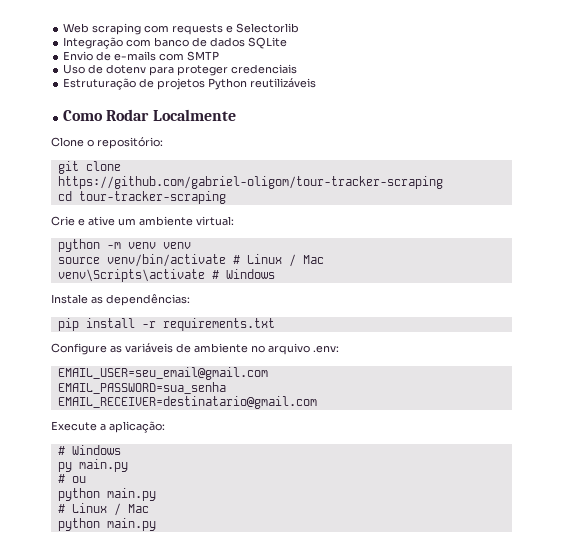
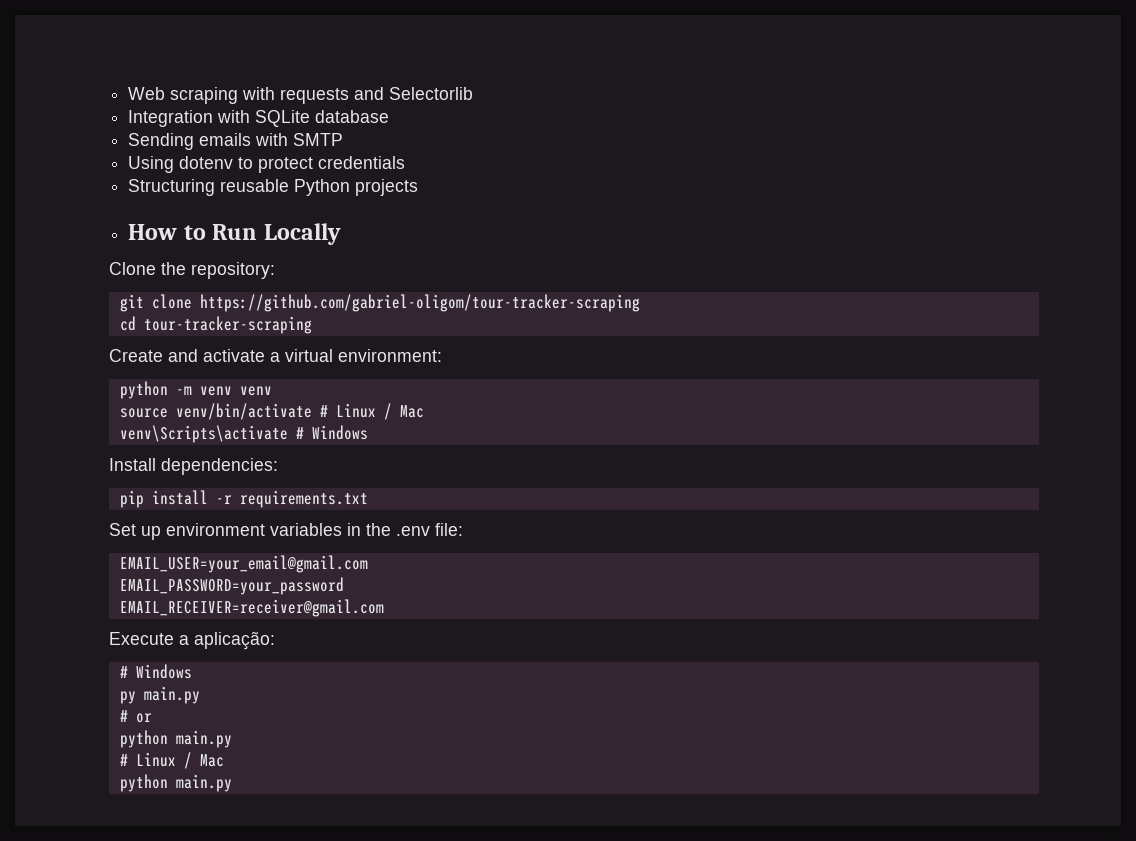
- Web scraping com requests e Selectorlib
- Integração com banco de dados SQLite
- Envio de e-mails com SMTP
- Uso de dotenv para proteger credenciais
- Estruturação de projetos Python reutilizáveis
- Como Rodar Localmente
+ Web scraping with requests and Selectorlib
+ Integration with SQLite database
+ Sending emails with SMTP
+ Using dotenv to protect credentials
+ Structuring reusable Python projects
+ How to Run Locally
- Clone o repositório:
+ Clone the repository:
- Crie e ative um ambiente virtual:
+ Create and activate a virtual environment:
- Instale as dependências:
+ Install dependencies:
- Configure as variáveis de ambiente no arquivo .env:
- EMAIL_USER=seu_email@gmail.com
- EMAIL_PASSWORD=sua_senha
- EMAIL_RECEIVER=destinatario@gmail.com
+ Set up environment variables in the .env file:
+ EMAIL_USER=your_email@gmail.com
+ EMAIL_PASSWORD=your_password
+ EMAIL_RECEIVER=receiver@gmail.com
- # ou
+ # or

